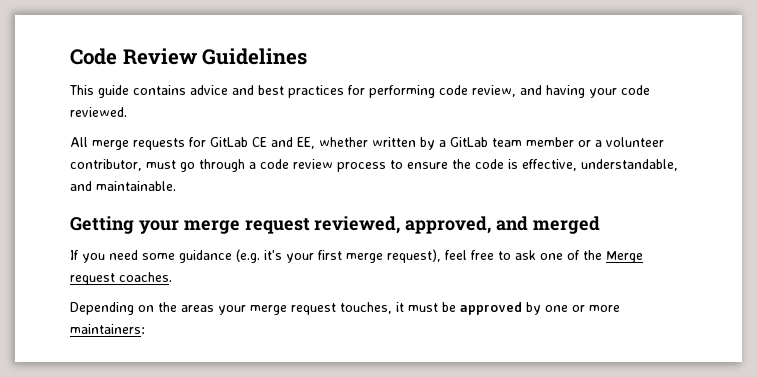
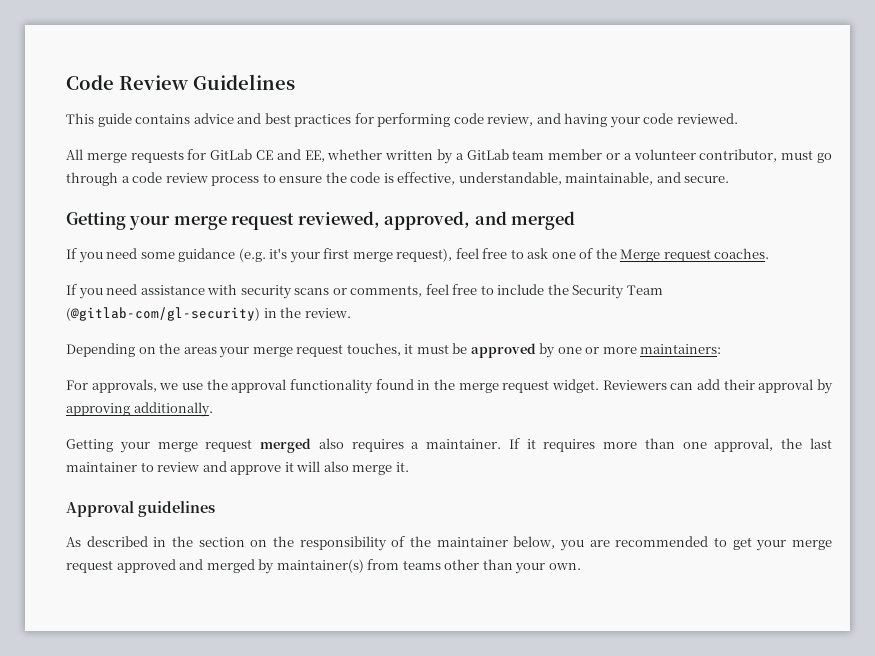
- All merge requests for GitLab CE and EE, whether written by a GitLab team member or a volunteer contributor, must go through a code review process to ensure the code is effective, understandable, and maintainable.
+ All merge requests for GitLab CE and EE, whether written by a GitLab team member or a volunteer contributor, must go through a code review process to ensure the code is effective, understandable, maintainable, and secure.
+ If you need assistance with security scans or comments, feel free to include the Security Team (@gitlab-com/gl-security) in the review.
+ For approvals, we use the approval functionality found in the merge request widget. Reviewers can add their approval by approving additionally.
+ Getting your merge request merged also requires a maintainer. If it requires more than one approval, the last maintainer to review and approve it will also merge it.
+ Approval guidelines
+ As described in the section on the responsibility of the maintainer below, you are recommended to get your merge request approved and merged by maintainer(s) from teams other than your own.

